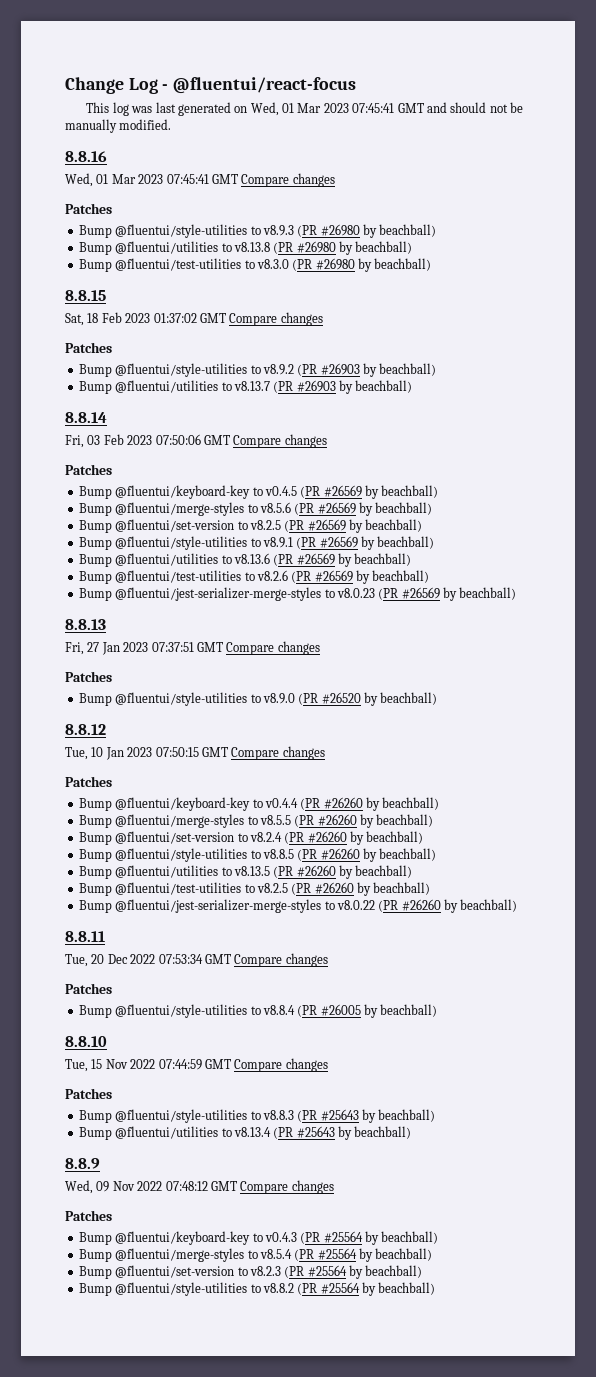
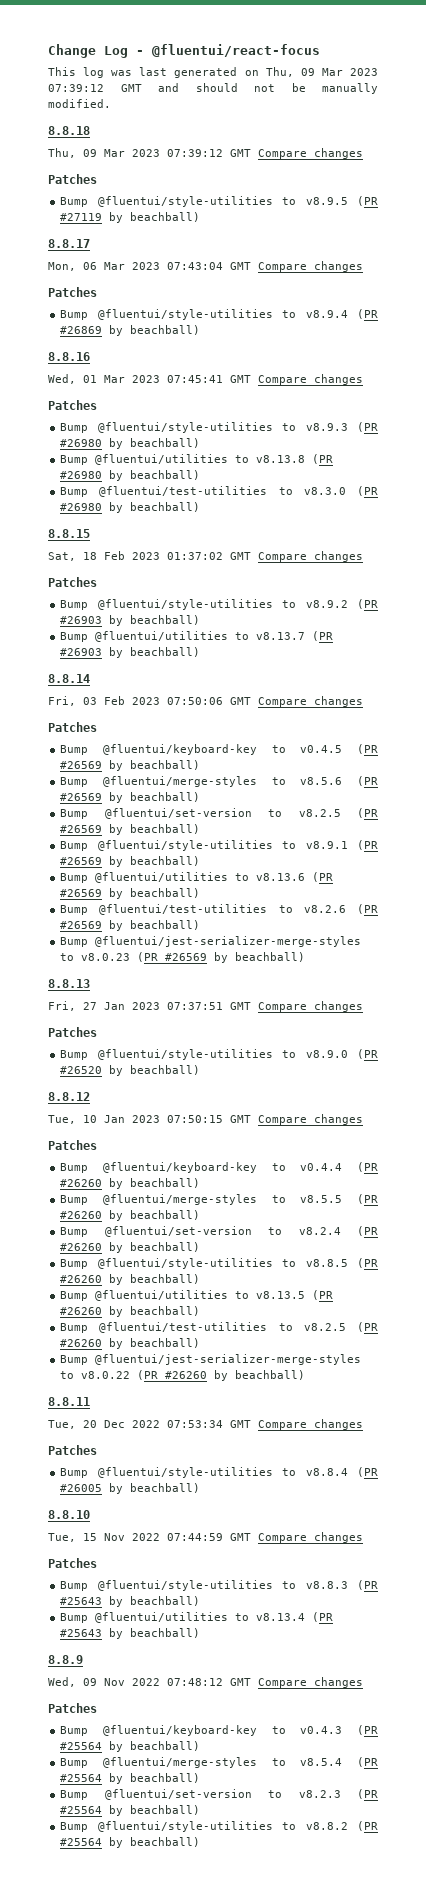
- This log was last generated on Wed, 01 Mar 2023 07:45:41 GMT and should not be manually modified.
+ This log was last generated on Thu, 09 Mar 2023 07:39:12 GMT and should not be manually modified.
+ 8.8.18
+ Thu, 09 Mar 2023 07:39:12 GMT Compare changes
+ Patches
+ Bump @fluentui/style-utilities to v8.9.5 (PR #27119 by beachball)
+ 8.8.17
+ Mon, 06 Mar 2023 07:43:04 GMT Compare changes
+ Patches
+ Bump @fluentui/style-utilities to v8.9.4 (PR #26869 by beachball)

